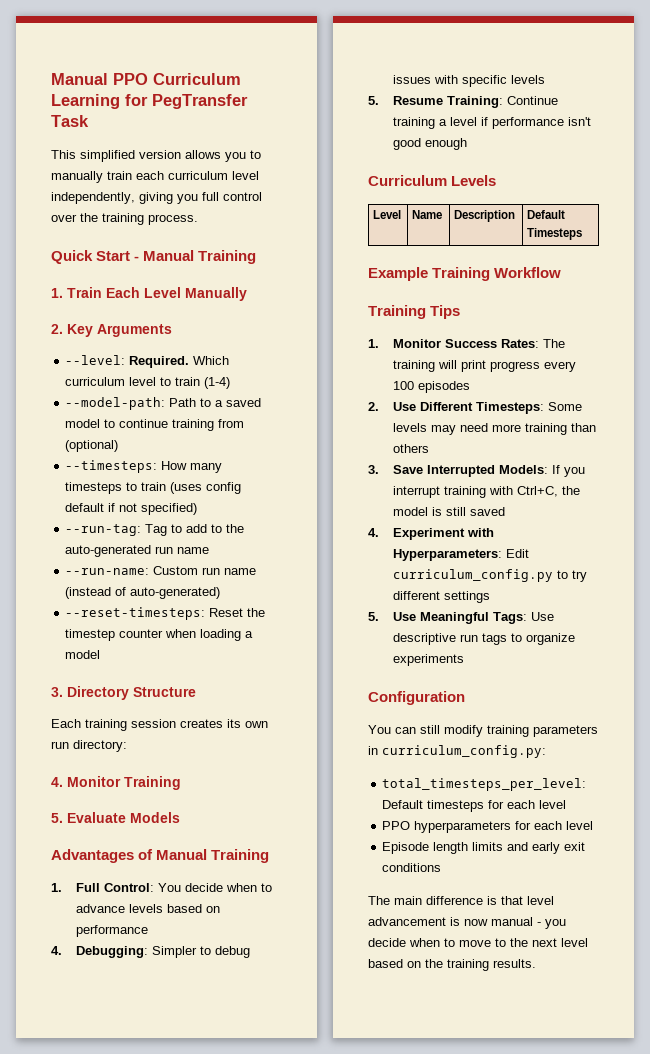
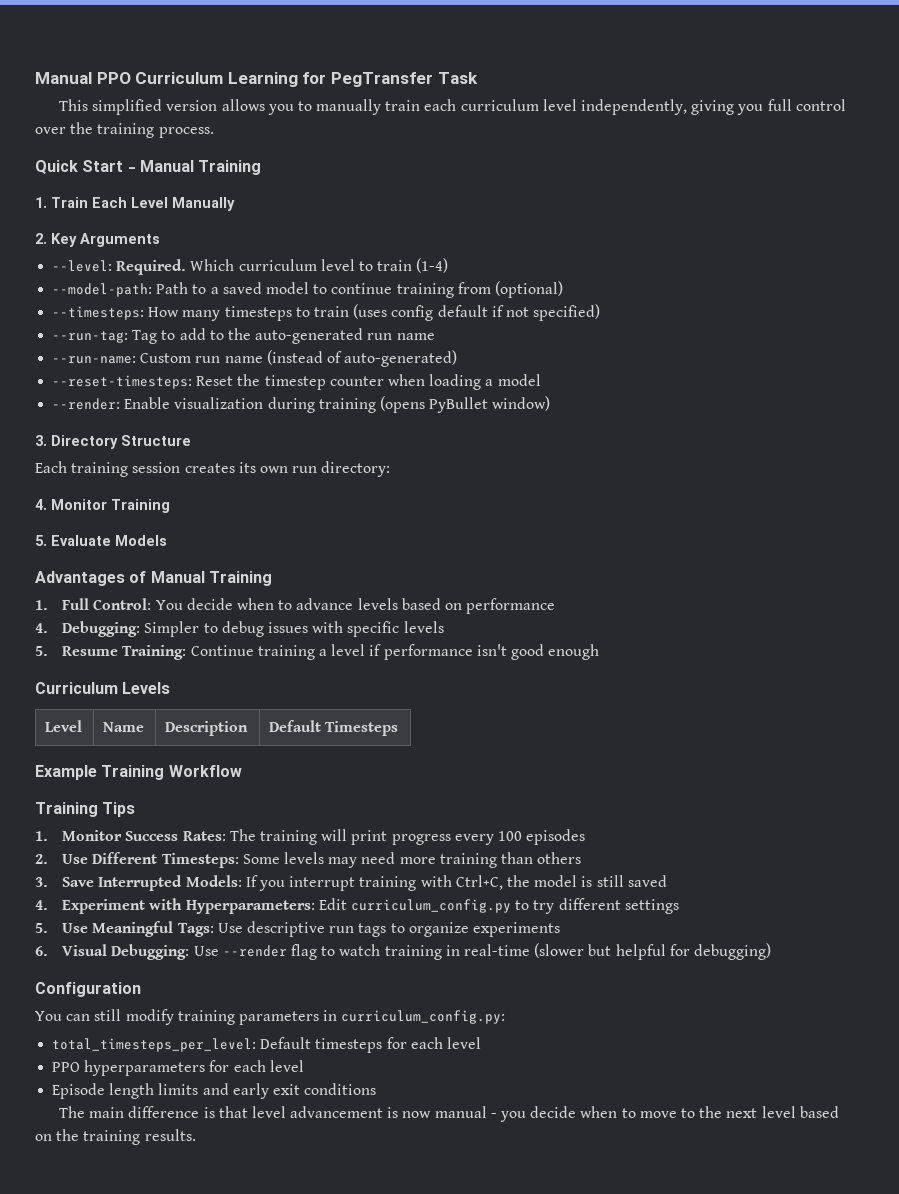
+ --render: Enable visualization during training (opens PyBullet window)
+ 6. Visual Debugging: Use --render flag to watch training in real-time (slower but helpful for debugging)

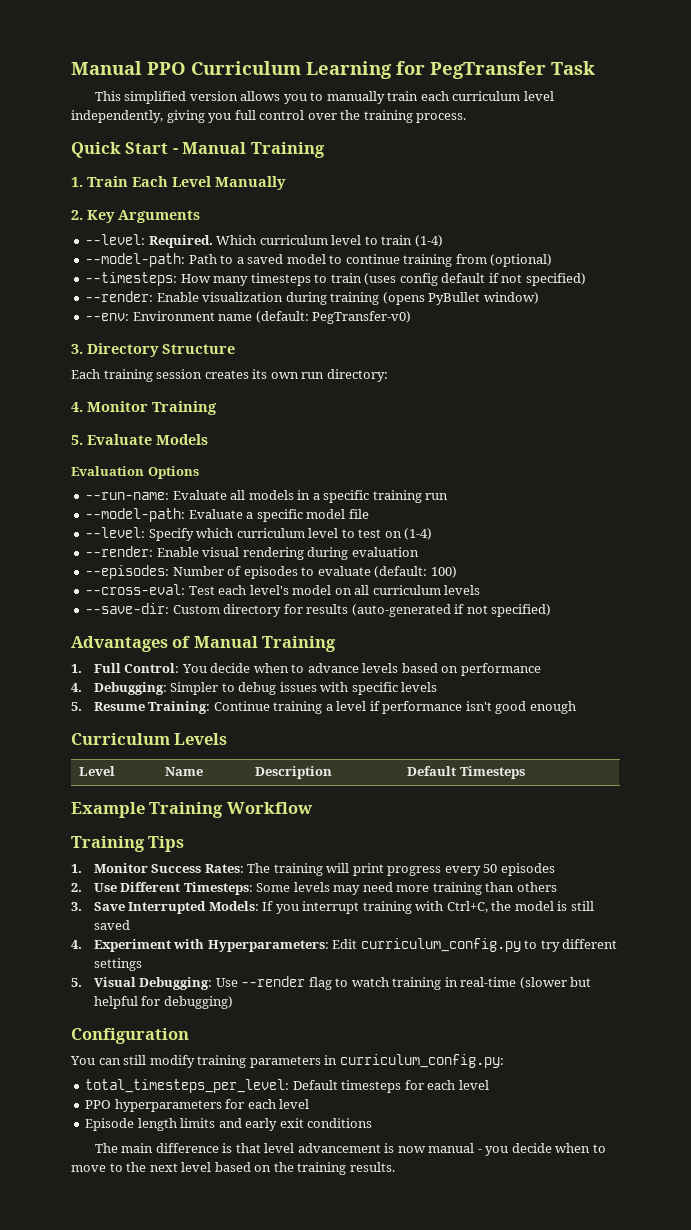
- --run-tag: Tag to add to the auto-generated run name
- --run-name: Custom run name (instead of auto-generated)
- --reset-timesteps: Reset the timestep counter when loading a model
+ --env: Environment name (default: PegTransfer-v0)
+ Evaluation Options
+ --run-name: Evaluate all models in a specific training run
+ --model-path: Evaluate a specific model file
+ --level: Specify which curriculum level to test on (1-4)
+ --render: Enable visual rendering during evaluation
+ --episodes: Number of episodes to evaluate (default: 100)
+ --cross-eval: Test each level's model on all curriculum levels
+ --save-dir: Custom directory for results (auto-generated if not specified)
- 1. Monitor Success Rates: The training will print progress every 100 episodes
+ 1. Monitor Success Rates: The training will print progress every 50 episodes
- 5. Use Meaningful Tags: Use descriptive run tags to organize experiments
- 6. Visual Debugging: Use --render flag to watch training in real-time (slower but helpful for debugging)
+ 5. Visual Debugging: Use --render flag to watch training in real-time (slower but helpful for debugging)

